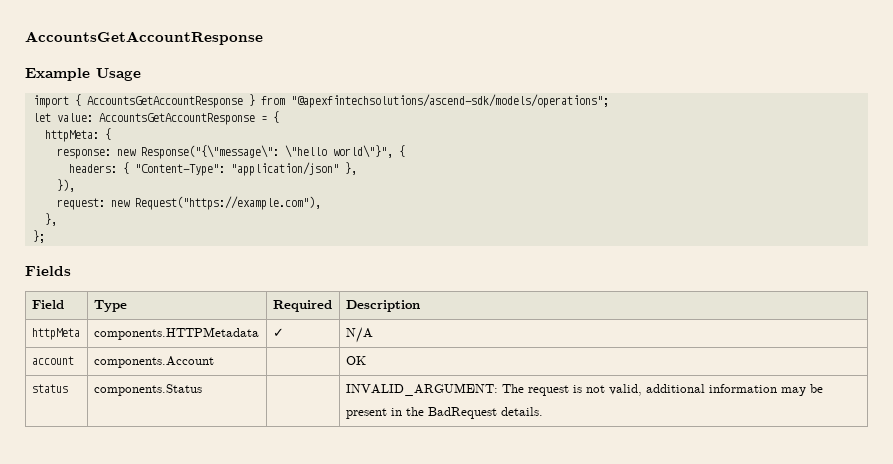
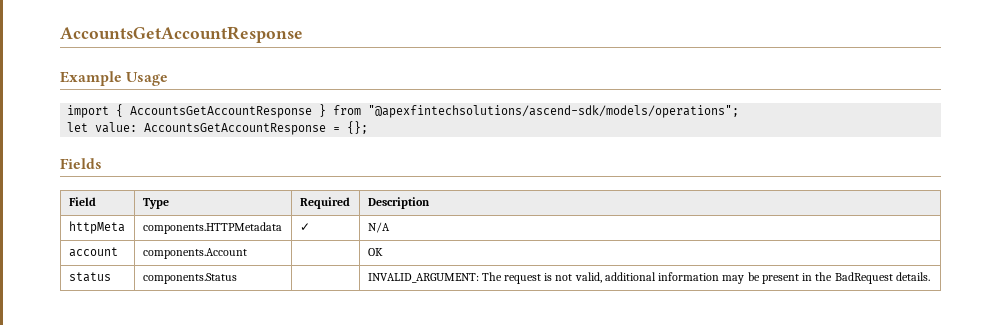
- let value: AccountsGetAccountResponse = {
- httpMeta: {
- response: new Response("{\"message\": \"hello world\"}", {
- headers: { "Content-Type": "application/json" },
- }),
- request: new Request("https://example.com"),
- },
- };
+ let value: AccountsGetAccountResponse = {};

